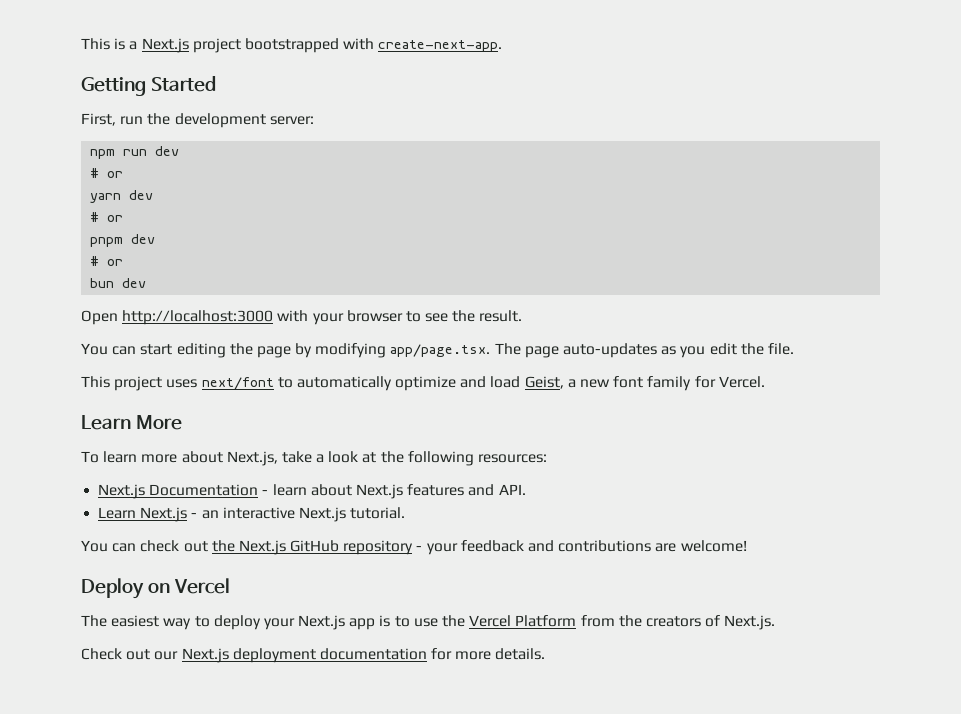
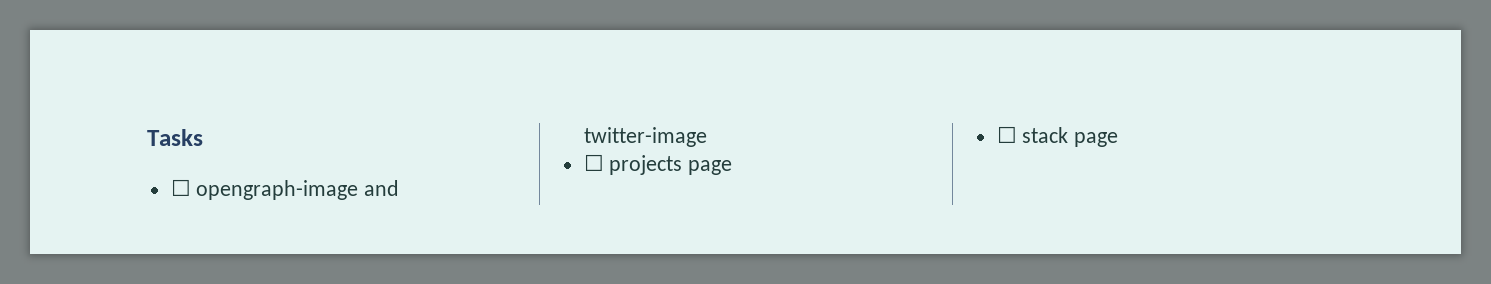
- This is a Next.js project bootstrapped with create-next-app.
- Getting Started
- First, run the development server:
- npm run dev
- # or
- yarn dev
- # or
- pnpm dev
- # or
- bun dev
- Open http://localhost:3000 with your browser to see the result.
- You can start editing the page by modifying app/page.tsx. The page auto-updates as you edit the file.
- This project uses next/font to automatically optimize and load Geist, a new font family for Vercel.
- Learn More
- To learn more about Next.js, take a look at the following resources:
- Next.js Documentation - learn about Next.js features and API.
- Learn Next.js - an interactive Next.js tutorial.
- You can check out the Next.js GitHub repository - your feedback and contributions are welcome!
- Deploy on Vercel
- The easiest way to deploy your Next.js app is to use the Vercel Platform from the creators of Next.js.
- Check out our Next.js deployment documentation for more details.
+ Tasks
+ ☐ opengraph-image and twitter-image
+ ☐ projects page
+ ☐ stack page

